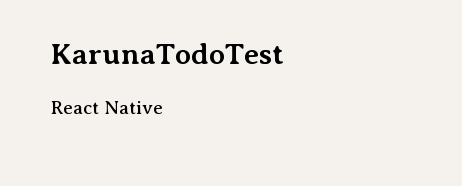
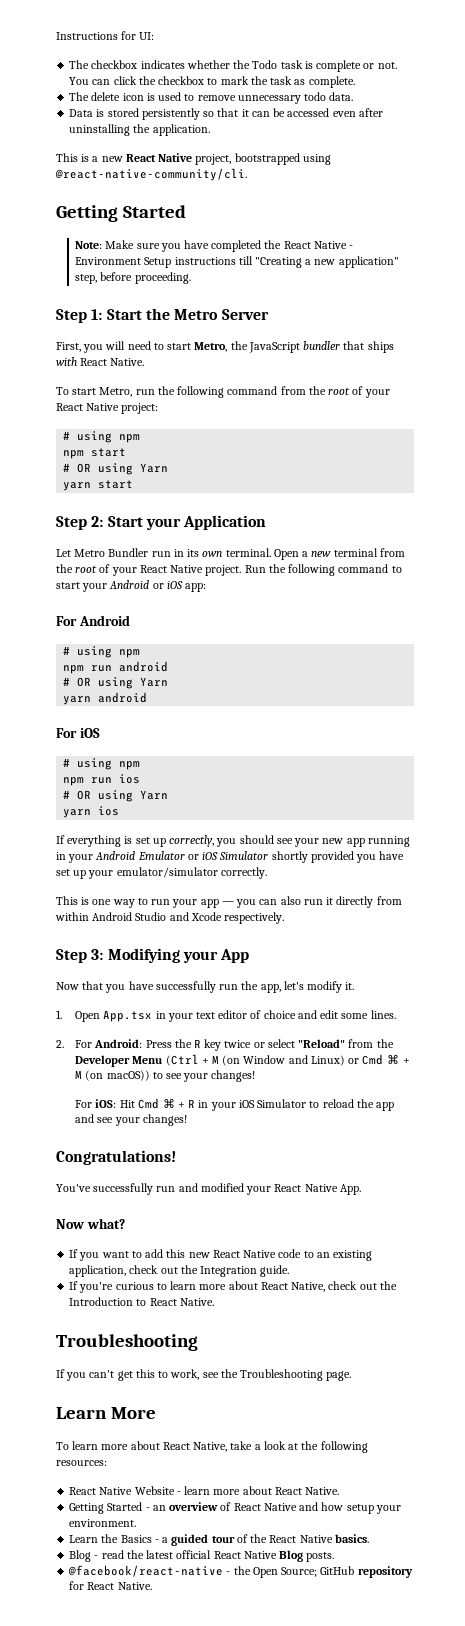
- KarunaTodoTest
- React Native
+ Instructions for UI:
+ The checkbox indicates whether the Todo task is complete or not. You can click the checkbox to mark the task as complete.
+ The delete icon is used to remove unnecessary todo data.
+ Data is stored persistently so that it can be accessed even after uninstalling the application.
+ This is a new React Native project, bootstrapped using @react-native-community/cli.
+ Getting Started
+ Note: Make sure you have completed the React Native - Environment Setup instructions till "Creating a new application" step, before proceeding.
+ Step 1: Start the Metro Server
+ First, you will need to start Metro, the JavaScript bundler that ships with React Native.
+ To start Metro, run the following command from the root of your React Native project:
+ # using npm
+ npm start
+ # OR using Yarn
+ yarn start
+ Step 2: Start your Application
+ Let Metro Bundler run in its own terminal. Open a new terminal from the root of your React Native project. Run the following command to start your Android or iOS app:
+ For Android
+ # using npm
+ npm run android
+ # OR using Yarn
+ yarn android
+ For iOS
+ # using npm
+ npm run ios
+ # OR using Yarn
+ yarn ios
+ If everything is set up correctly, you should see your new app running in your Android Emulator or iOS Simulator shortly provided you have set up your emulator/simulator correctly.
+ This is one way to run your app — you can also run it directly from within Android Studio and Xcode respectively.
+ Step 3: Modifying your App
+ Now that you have successfully run the app, let's modify it.
+ 1. Open App.tsx in your text editor of choice and edit some lines.
+ 2. For Android: Press the R key twice or select "Reload" from the Developer Menu (Ctrl + M (on Window and Linux) or Cmd ⌘ + M (on macOS)) to see your changes!
+ For iOS: Hit Cmd ⌘ + R in your iOS Simulator to reload the app and see your changes!
+ Congratulations!
+ You've successfully run and modified your React Native App.
+ Now what?
+ If you want to add this new React Native code to an existing application, check out the Integration guide.
+ If you're curious to learn more about React Native, check out the Introduction to React Native.
+ Troubleshooting
+ If you can't get this to work, see the Troubleshooting page.
+ Learn More
+ To learn more about React Native, take a look at the following resources:
+ React Native Website - learn more about React Native.
+ Getting Started - an overview of React Native and how setup your environment.
+ Learn the Basics - a guided tour of the React Native basics.
+ Blog - read the latest official React Native Blog posts.
+ @facebook/react-native - the Open Source; GitHub repository for React Native.

